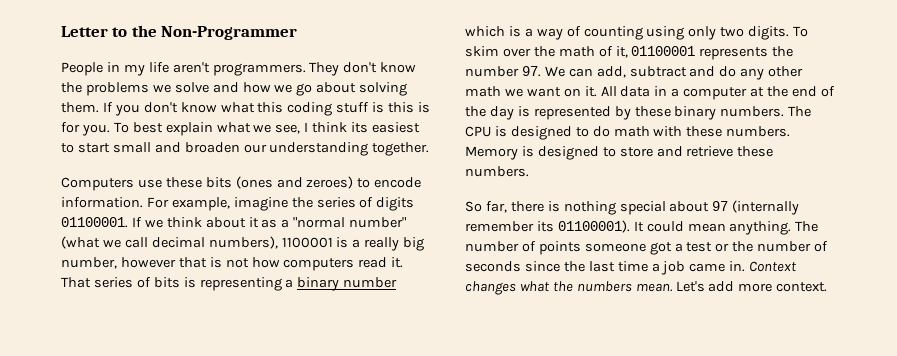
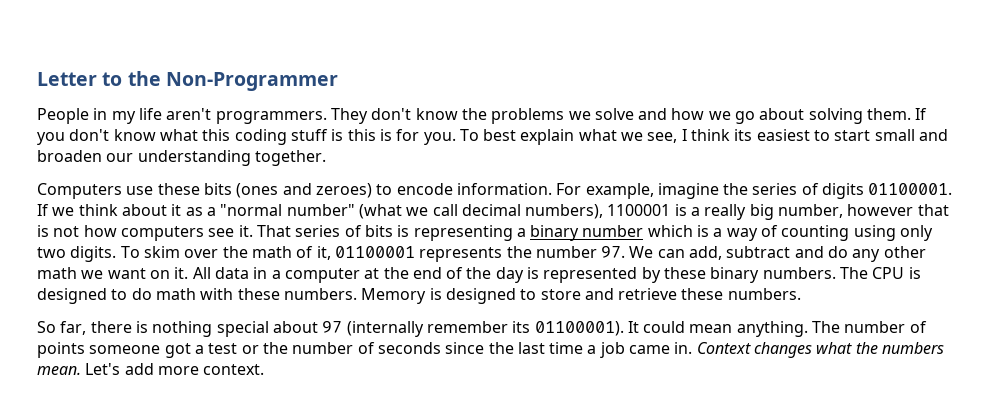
- If we think about it as a "normal number" (what we call decimal numbers), 1100001 is a really big number, however that is not how computers read it.
+ If we think about it as a "normal number" (what we call decimal numbers), 1100001 is a really big number, however that is not how computers see it.

